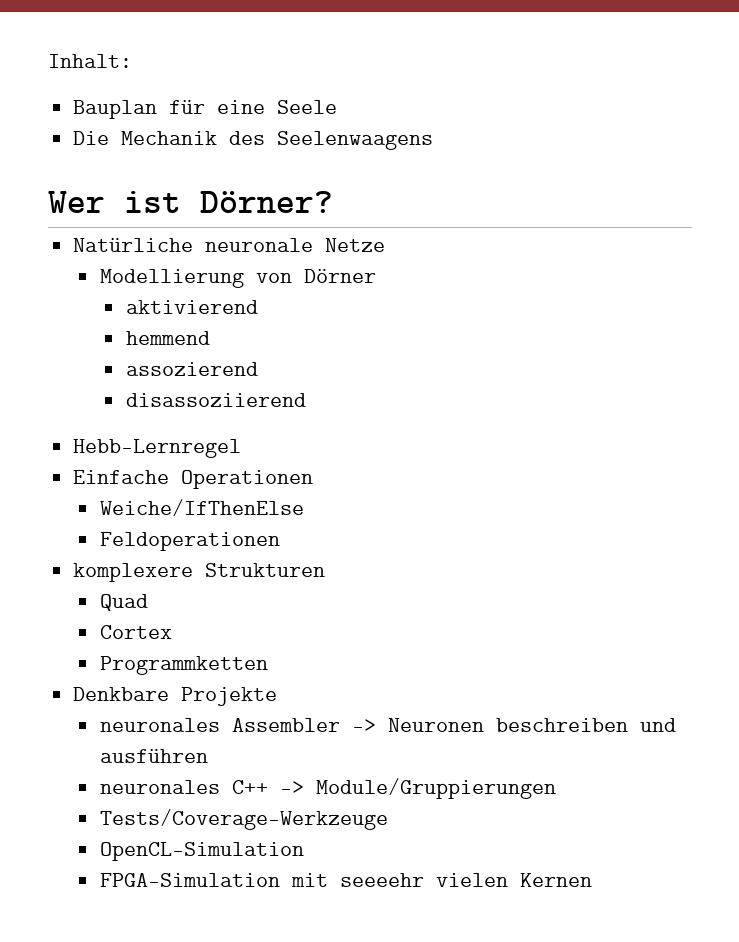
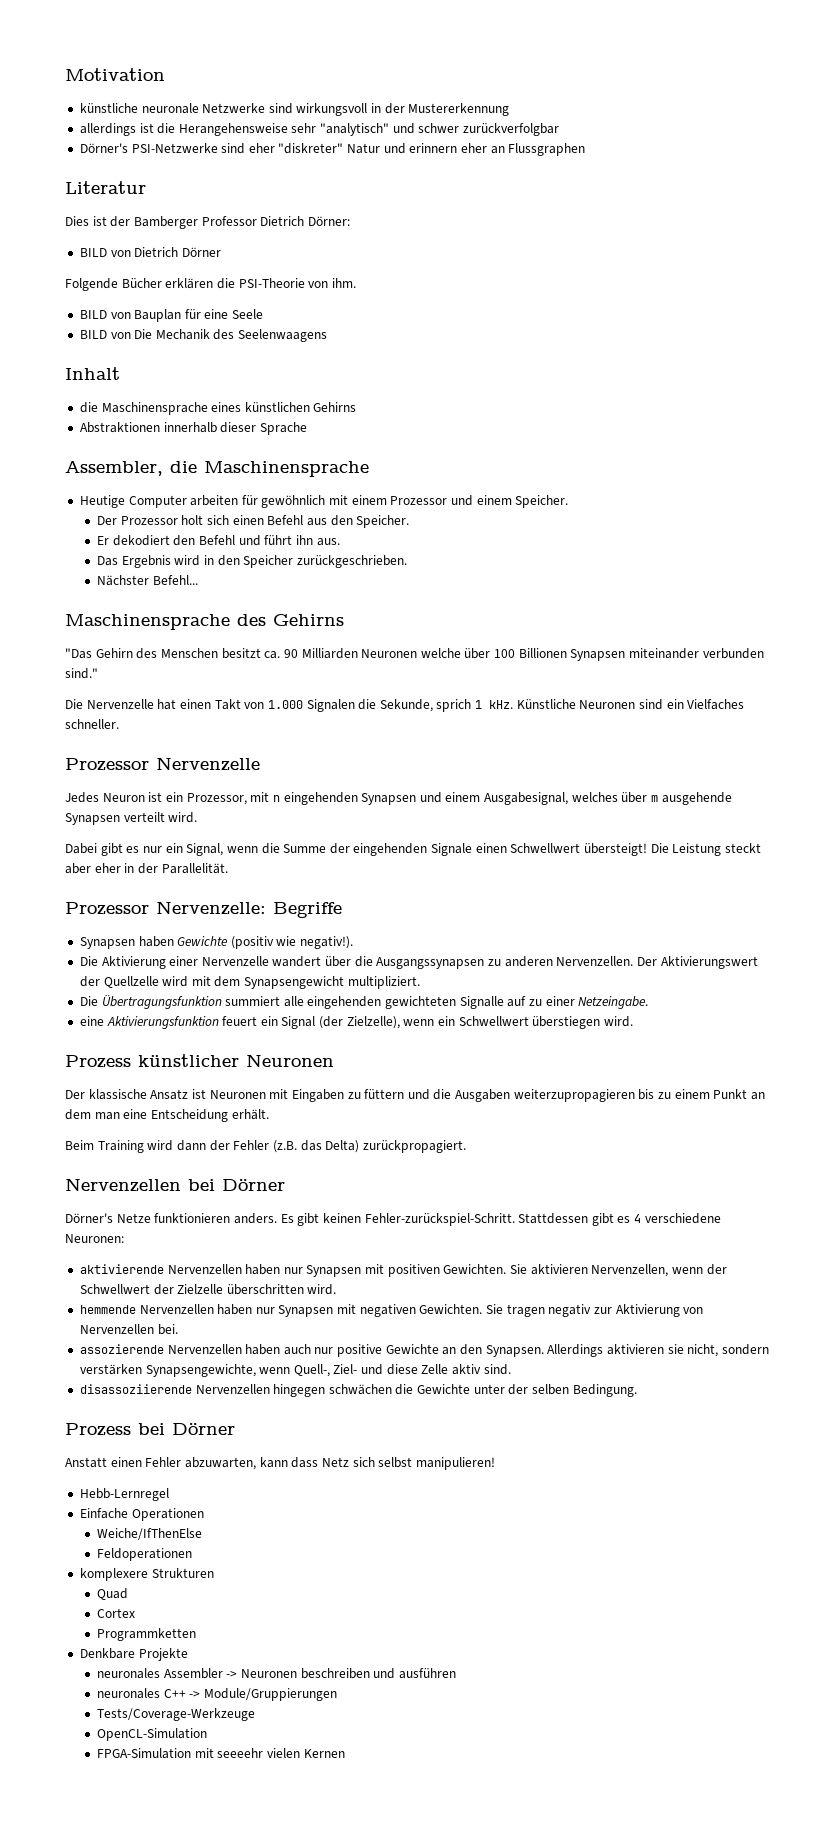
- Inhalt:
- Bauplan für eine Seele
+ Motivation
+ künstliche neuronale Netzwerke sind wirkungsvoll in der Mustererkennung
+ allerdings ist die Herangehensweise sehr "analytisch" und schwer zurückverfolgbar
+ Dörner's PSI-Netzwerke sind eher "diskreter" Natur und erinnern eher an Flussgraphen
+ Literatur
+ Dies ist der Bamberger Professor Dietrich Dörner:
+ BILD von Dietrich Dörner
+ Folgende Bücher erklären die PSI-Theorie von ihm.
+ BILD von Bauplan für eine Seele
- Die Mechanik des Seelenwaagens
+ BILD von Die Mechanik des Seelenwaagens
- Wer ist Dörner?
- Natürliche neuronale Netze
- Modellierung von Dörner
- aktivierend
- hemmend
- assozierend
- disassoziierend
+ Inhalt
+ die Maschinensprache eines künstlichen Gehirns
+ Abstraktionen innerhalb dieser Sprache
+ Assembler, die Maschinensprache
+ Heutige Computer arbeiten für gewöhnlich mit einem Prozessor und einem Speicher.
+ Der Prozessor holt sich einen Befehl aus den Speicher.
+ Er dekodiert den Befehl und führt ihn aus.
+ Das Ergebnis wird in den Speicher zurückgeschrieben.
+ Nächster Befehl...
+ Maschinensprache des Gehirns
+ "Das Gehirn des Menschen besitzt ca. 90 Milliarden Neuronen welche über 100 Billionen Synapsen miteinander verbunden sind."
+ Die Nervenzelle hat einen Takt von 1.000 Signalen die Sekunde, sprich 1 kHz. Künstliche Neuronen sind ein Vielfaches schneller.
+ Prozessor Nervenzelle
+ Jedes Neuron ist ein Prozessor, mit n eingehenden Synapsen und einem Ausgabesignal, welches über m ausgehende Synapsen verteilt wird.
+ Dabei gibt es nur ein Signal, wenn die Summe der eingehenden Signale einen Schwellwert übersteigt! Die Leistung steckt aber eher in der Parallelität.
+ Prozessor Nervenzelle: Begriffe
+ Synapsen haben Gewichte (positiv wie negativ!).
+ Die Aktivierung einer Nervenzelle wandert über die Ausgangssynapsen zu anderen Nervenzellen. Der Aktivierungswert der Quellzelle wird mit dem Synapsengewicht multipliziert.
+ Die Übertragungsfunktion summiert alle eingehenden gewichteten Signalle auf zu einer Netzeingabe.
+ eine Aktivierungsfunktion feuert ein Signal (der Zielzelle), wenn ein Schwellwert überstiegen wird.
+ Prozess künstlicher Neuronen
+ Der klassische Ansatz ist Neuronen mit Eingaben zu füttern und die Ausgaben weiterzupropagieren bis zu einem Punkt an dem man eine Entscheidung erhält.
+ Beim Training wird dann der Fehler (z.B. das Delta) zurückpropagiert.
+ Nervenzellen bei Dörner
+ Dörner's Netze funktionieren anders. Es gibt keinen Fehler-zurückspiel-Schritt. Stattdessen gibt es 4 verschiedene Neuronen:
+ aktivierende Nervenzellen haben nur Synapsen mit positiven Gewichten. Sie aktivieren Nervenzellen, wenn der Schwellwert der Zielzelle überschritten wird.
+ hemmende Nervenzellen haben nur Synapsen mit negativen Gewichten. Sie tragen negativ zur Aktivierung von Nervenzellen bei.
+ assozierende Nervenzellen haben auch nur positive Gewichte an den Synapsen. Allerdings aktivieren sie nicht, sondern verstärken Synapsengewichte, wenn Quell-, Ziel- und diese Zelle aktiv sind.
+ disassoziierende Nervenzellen hingegen schwächen die Gewichte unter der selben Bedingung.
+ Prozess bei Dörner
+ Anstatt einen Fehler abzuwarten, kann dass Netz sich selbst manipulieren!

